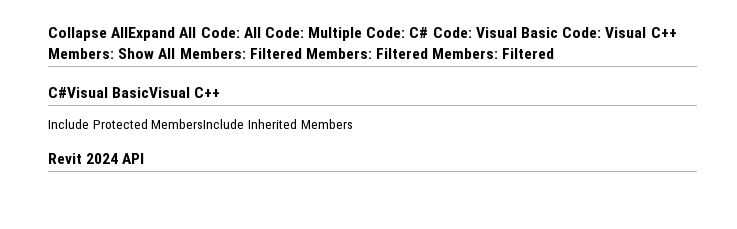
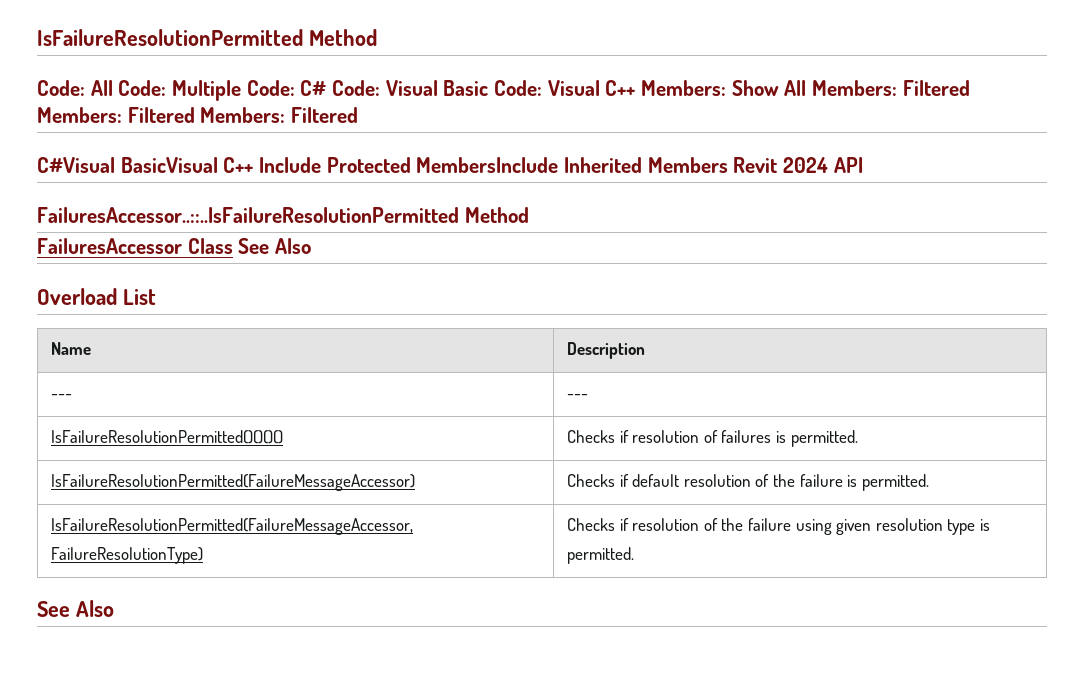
- Collapse AllExpand All Code: All Code: Multiple Code: C# Code: Visual Basic Code: Visual C++ Members: Show All Members: Filtered Members: Filtered Members: Filtered
+ IsFailureResolutionPermitted Method
+ Code: All Code: Multiple Code: C# Code: Visual Basic Code: Visual C++ Members: Show All Members: Filtered Members: Filtered Members: Filtered
- C#Visual BasicVisual C++
- Include Protected MembersInclude Inherited Members
- Revit 2024 API
+ C#Visual BasicVisual C++ Include Protected MembersInclude Inherited Members Revit 2024 API
+ FailuresAccessor..::..IsFailureResolutionPermitted Method
+ FailuresAccessor Class See Also
+ Overload List
+ Name | Description
+ --- | ---
+ IsFailureResolutionPermitted()()()() | Checks if resolution of failures is permitted.
+ IsFailureResolutionPermitted(FailureMessageAccessor) | Checks if default resolution of the failure is permitted.
+ IsFailureResolutionPermitted(FailureMessageAccessor, FailureResolutionType) | Checks if resolution of the failure using given resolution type is permitted.
+ See Also

